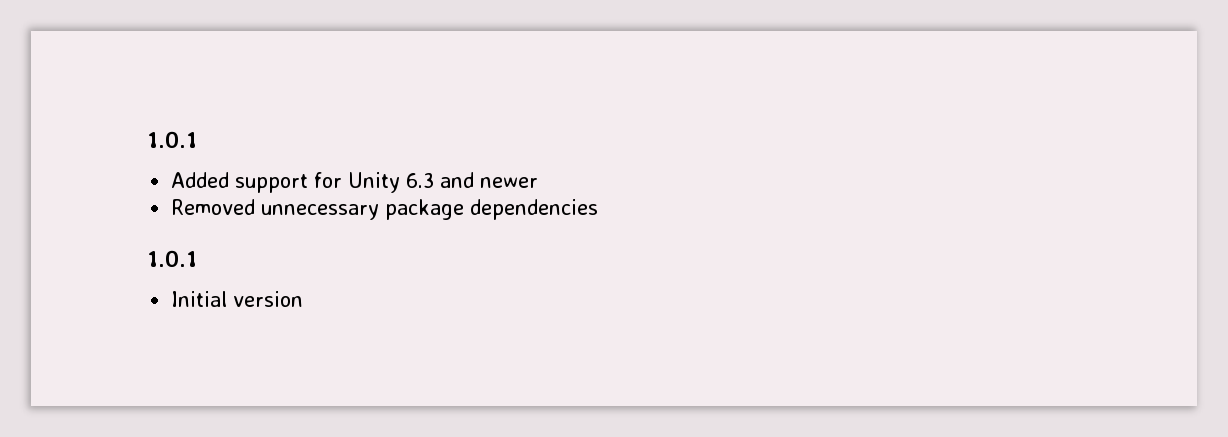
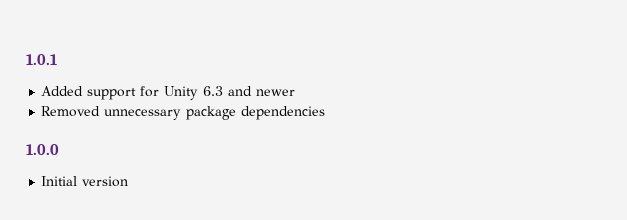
  Removed unnecessary package dependencies
- 1.0.1
+ 1.0.0

